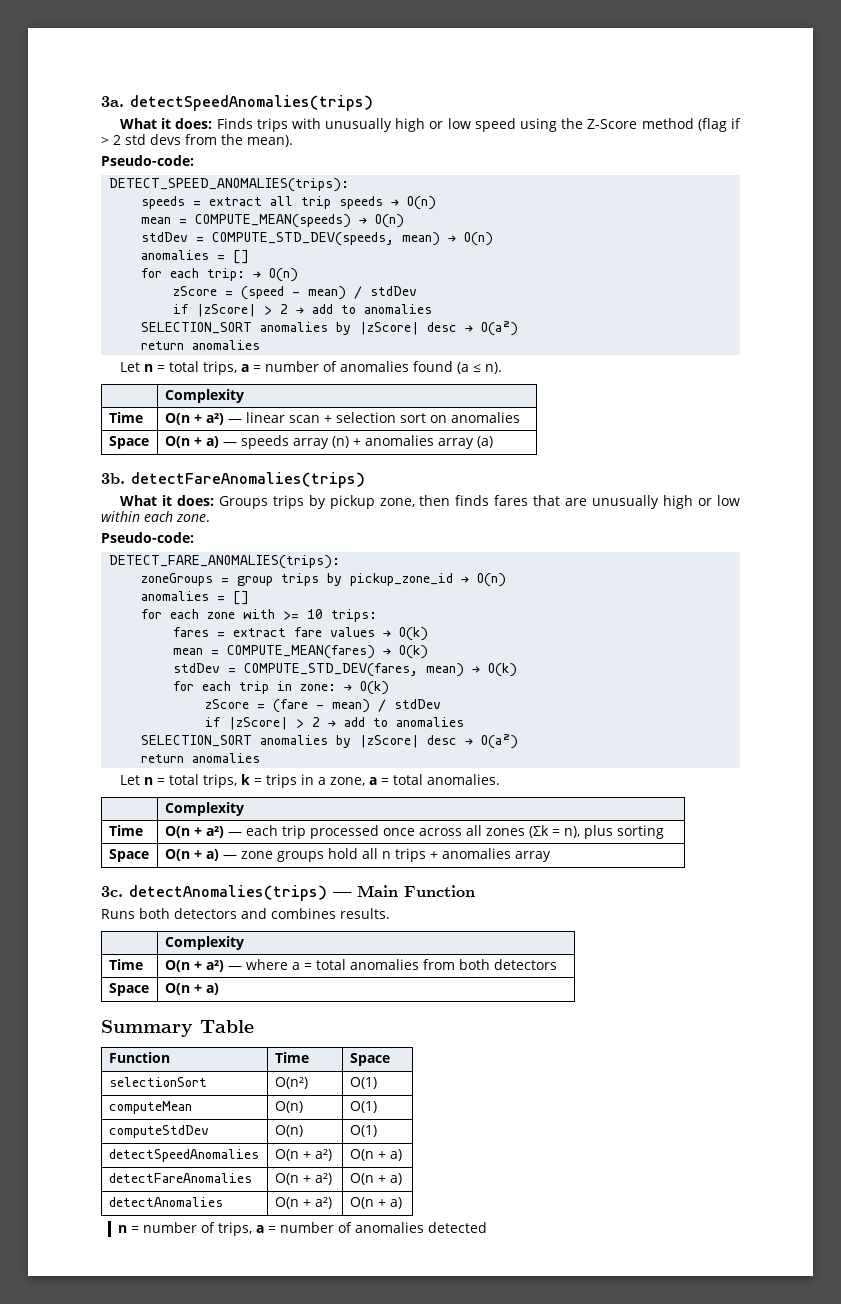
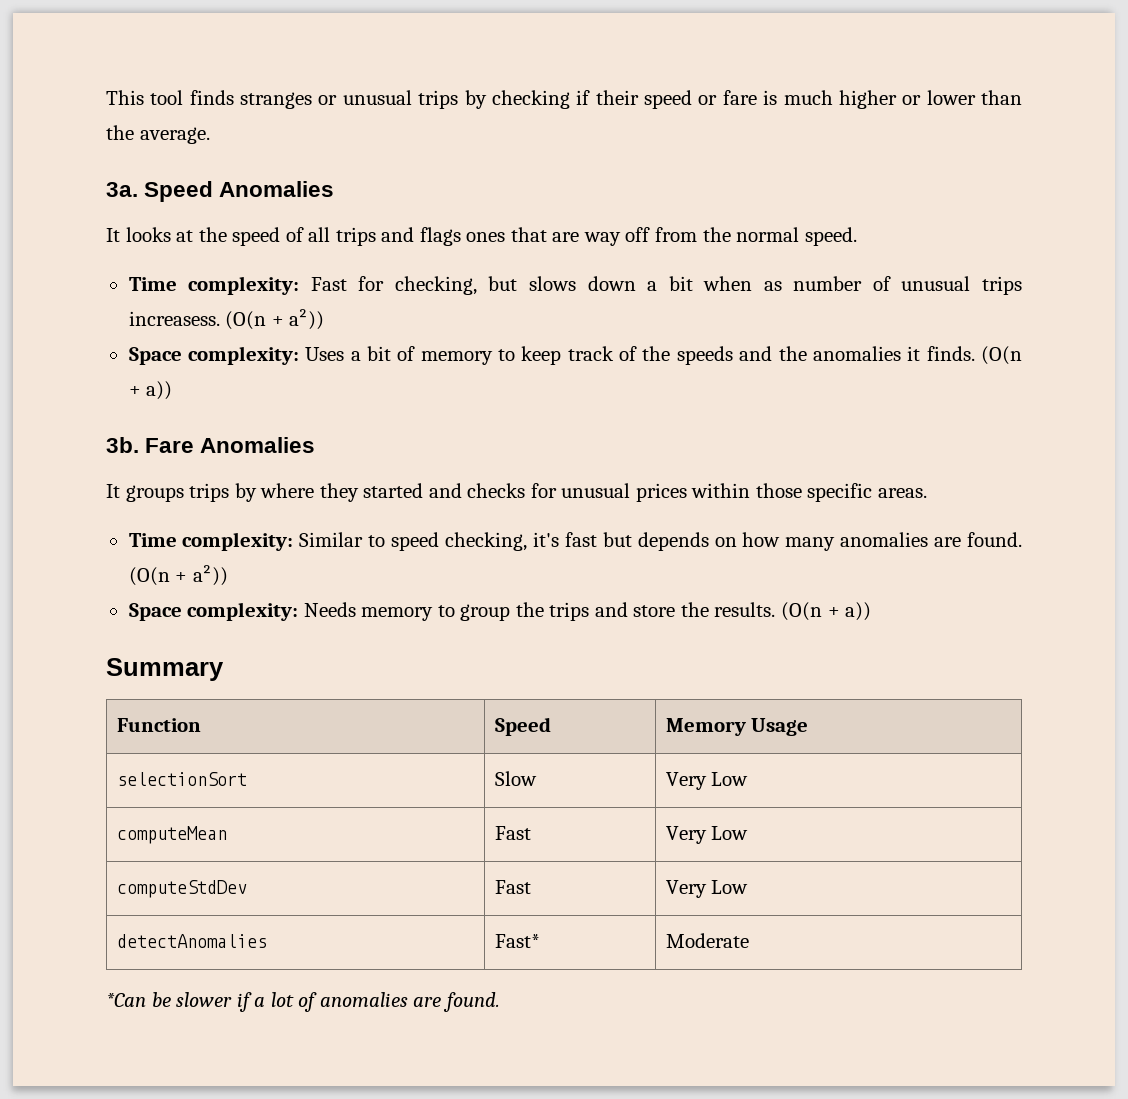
- 3a. detectSpeedAnomalies(trips)
- What it does: Finds trips with unusually high or low speed using the Z-Score method (flag if > 2 std devs from the mean).
- Pseudo-code:
- DETECT_SPEED_ANOMALIES(trips):
- speeds = extract all trip speeds → O(n)
- mean = COMPUTE_MEAN(speeds) → O(n)
- stdDev = COMPUTE_STD_DEV(speeds, mean) → O(n)
- anomalies = []
- for each trip: → O(n)
- zScore = (speed - mean) / stdDev
- if |zScore| > 2 → add to anomalies
- SELECTION_SORT anomalies by |zScore| desc → O(a²)
- return anomalies
- Let n = total trips, a = number of anomalies found (a ≤ n).
- | Complexity
- Time | O(n + a²) — linear scan + selection sort on anomalies
- Space | O(n + a) — speeds array (n) + anomalies array (a)
- 3b. detectFareAnomalies(trips)
- What it does: Groups trips by pickup zone, then finds fares that are unusually high or low within each zone.
- Pseudo-code:
- DETECT_FARE_ANOMALIES(trips):
- zoneGroups = group trips by pickup_zone_id → O(n)
- anomalies = []
- for each zone with >= 10 trips:
- fares = extract fare values → O(k)
- mean = COMPUTE_MEAN(fares) → O(k)
- stdDev = COMPUTE_STD_DEV(fares, mean) → O(k)
- for each trip in zone: → O(k)
- zScore = (fare - mean) / stdDev
- if |zScore| > 2 → add to anomalies
- SELECTION_SORT anomalies by |zScore| desc → O(a²)
- return anomalies
- Let n = total trips, k = trips in a zone, a = total anomalies.
- | Complexity
- Time | O(n + a²) — each trip processed once across all zones (Σk = n), plus sorting
- Space | O(n + a) — zone groups hold all n trips + anomalies array
- 3c. detectAnomalies(trips) — Main Function
- Runs both detectors and combines results.
- | Complexity
- Time | O(n + a²) — where a = total anomalies from both detectors
- Space | O(n + a)
+ This tool finds stranges or unusual trips by checking if their speed or fare is much higher or lower than the average.
+ 3a. Speed Anomalies
+ It looks at the speed of all trips and flags ones that are way off from the normal speed.
+ Time complexity: Fast for checking, but slows down a bit when as number of unusual trips increasess. (O(n + a²))
+ Space complexity: Uses a bit of memory to keep track of the speeds and the anomalies it finds. (O(n + a))
+ 3b. Fare Anomalies
+ It groups trips by where they started and checks for unusual prices within those specific areas.
+ Time complexity: Similar to speed checking, it's fast but depends on how many anomalies are found. (O(n + a²))
+ Space complexity: Needs memory to group the trips and store the results. (O(n + a))
- Summary Table
+ Summary
- Function | Time | Space
- selectionSort | O(n²) | O(1)
- computeMean | O(n) | O(1)
- computeStdDev | O(n) | O(1)
- detectSpeedAnomalies | O(n + a²) | O(n + a)
- detectFareAnomalies | O(n + a²) | O(n + a)
- detectAnomalies | O(n + a²) | O(n + a)
- n = number of trips, a = number of anomalies detected
+ Function | Speed | Memory Usage
+ selectionSort | Slow | Very Low
+ computeMean | Fast | Very Low
+ computeStdDev | Fast | Very Low
+ detectAnomalies | Fast* | Moderate
+ *Can be slower if a lot of anomalies are found.

